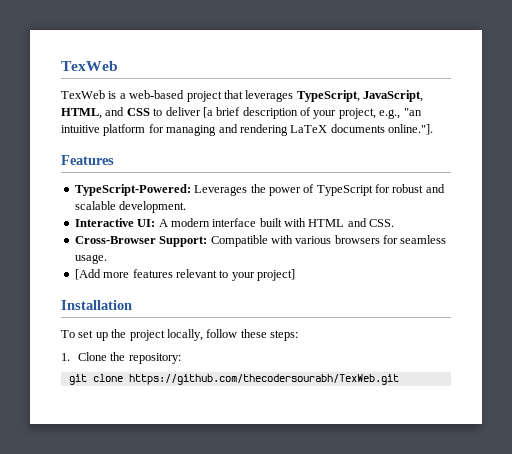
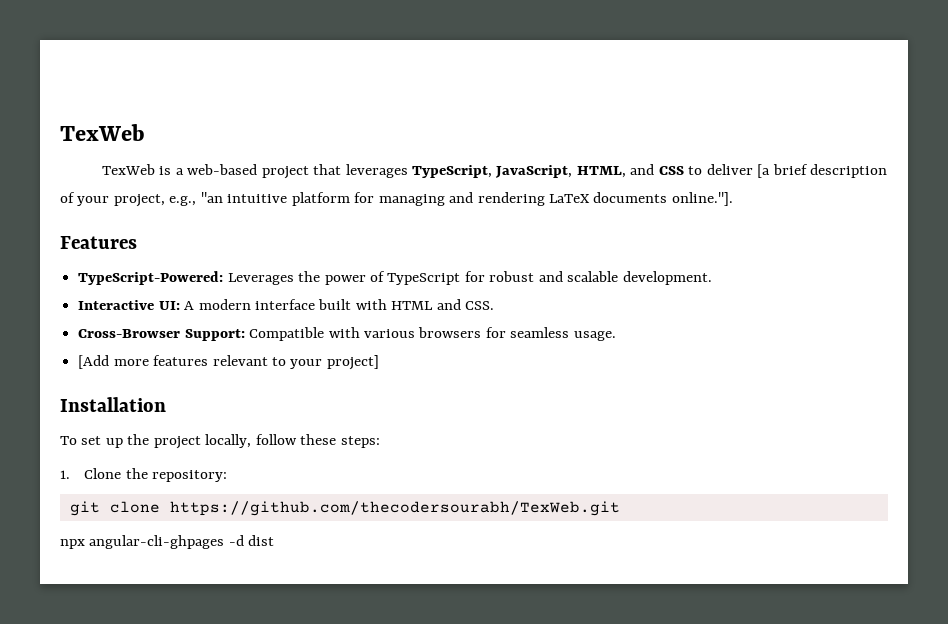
+ npx angular-cli-ghpages -d dist

